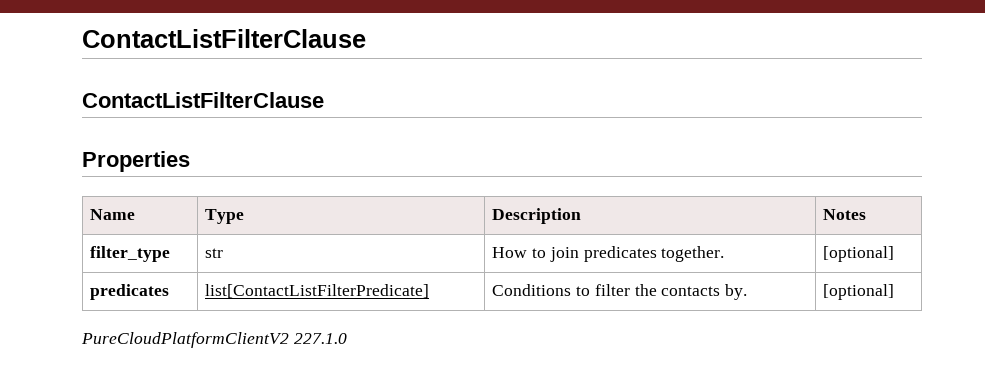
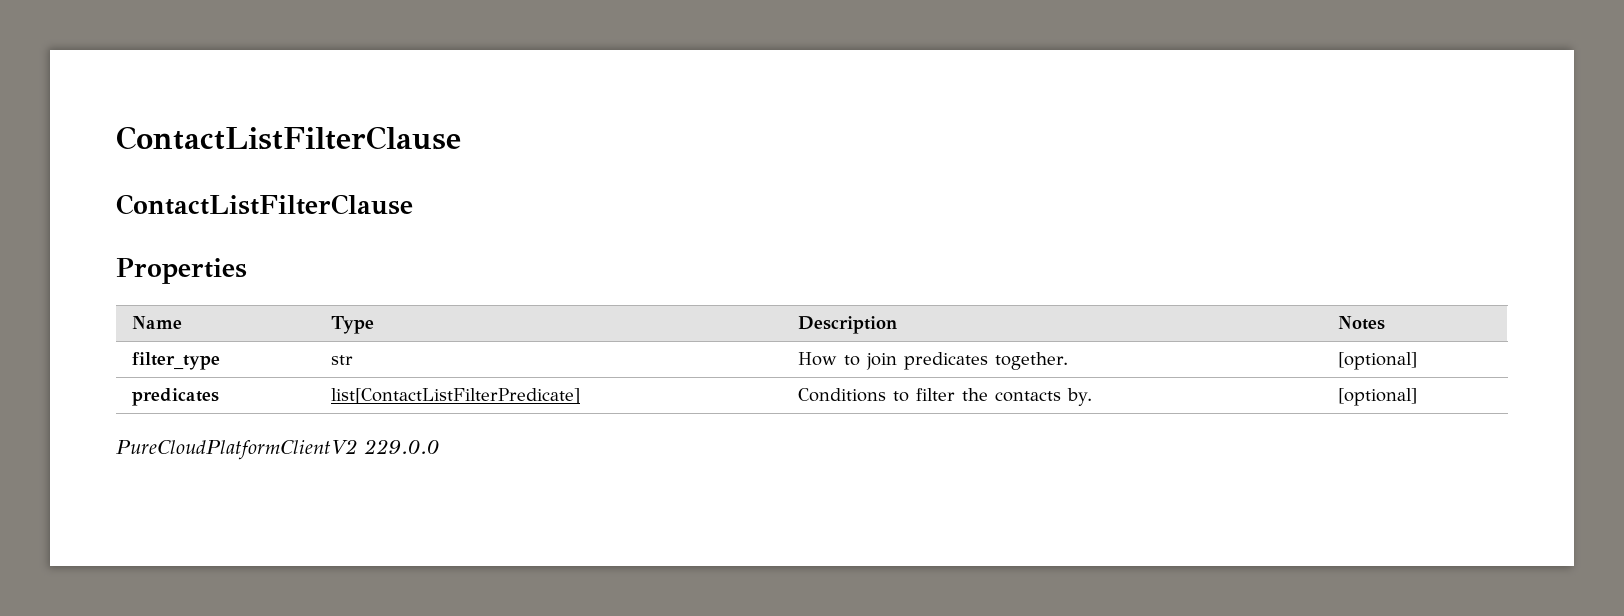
- PureCloudPlatformClientV2 227.1.0
+ PureCloudPlatformClientV2 229.0.0

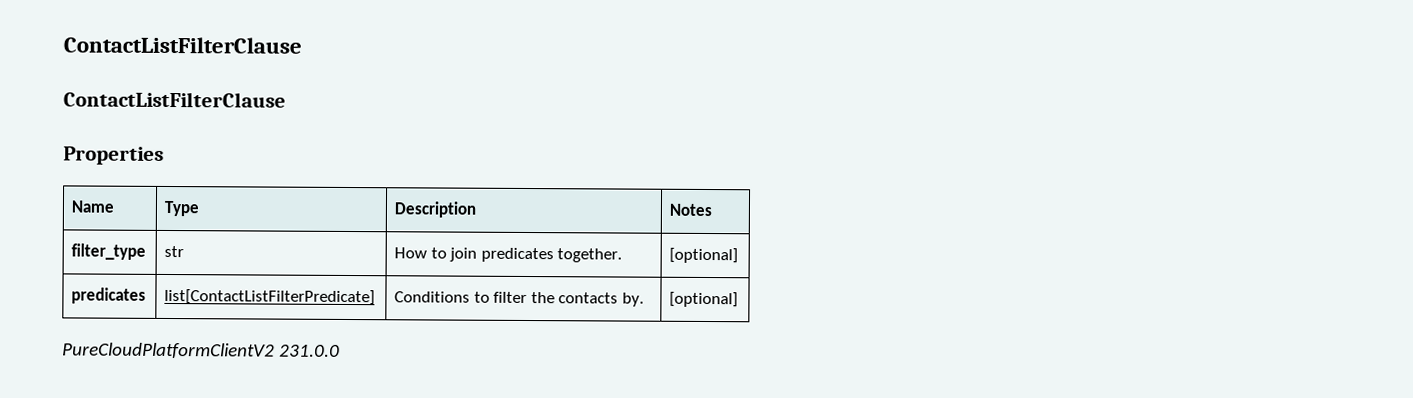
- PureCloudPlatformClientV2 229.0.0
+ PureCloudPlatformClientV2 231.0.0

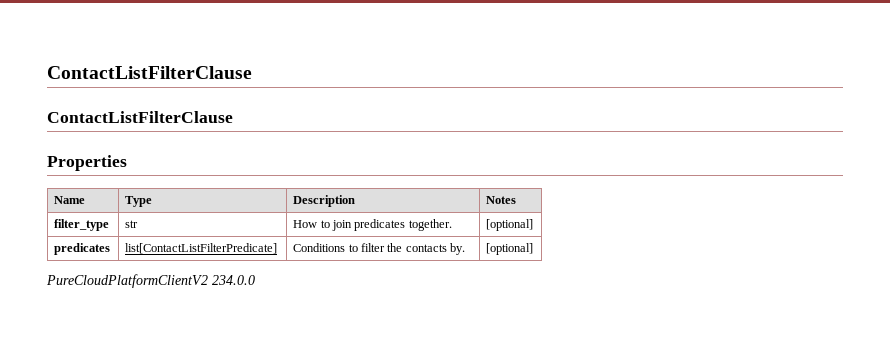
- PureCloudPlatformClientV2 231.0.0
+ PureCloudPlatformClientV2 234.0.0

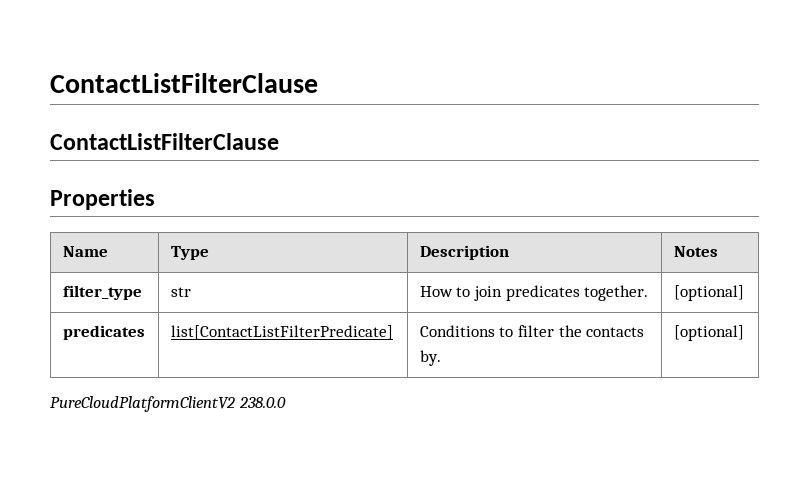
- PureCloudPlatformClientV2 234.0.0
+ PureCloudPlatformClientV2 238.0.0

